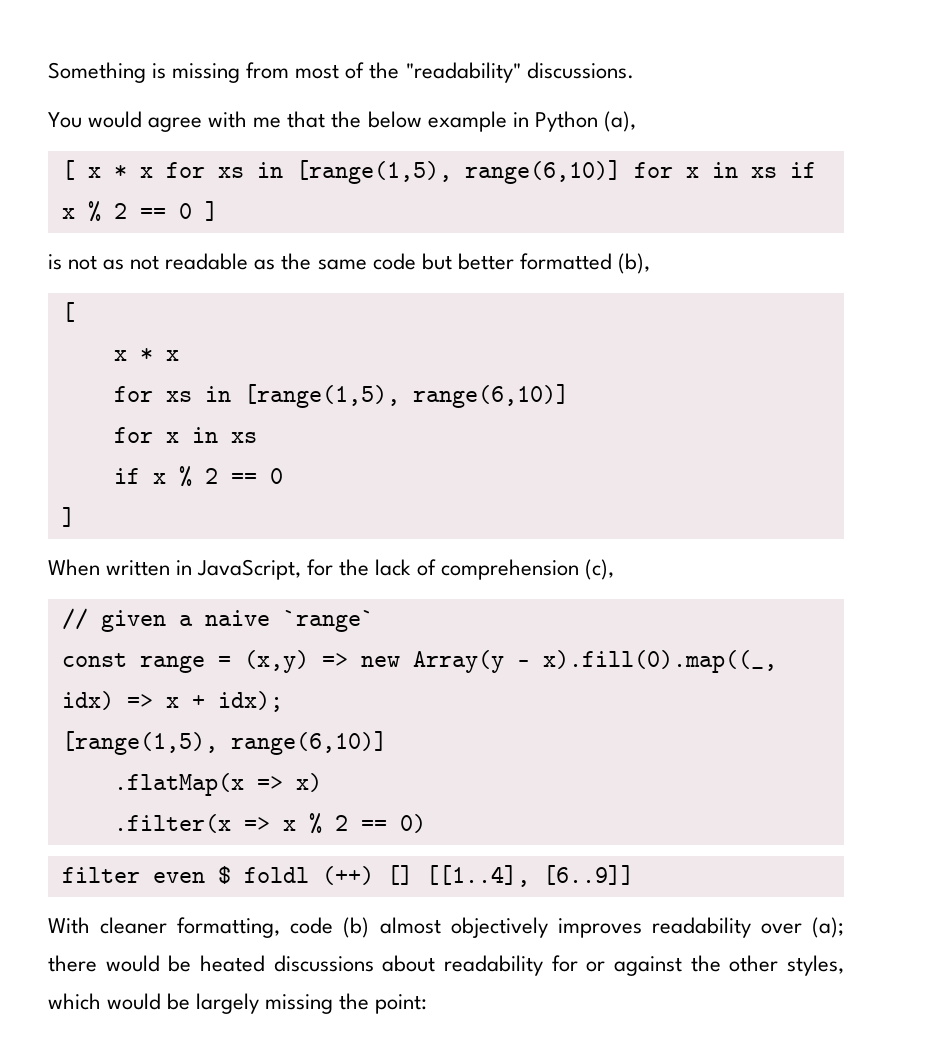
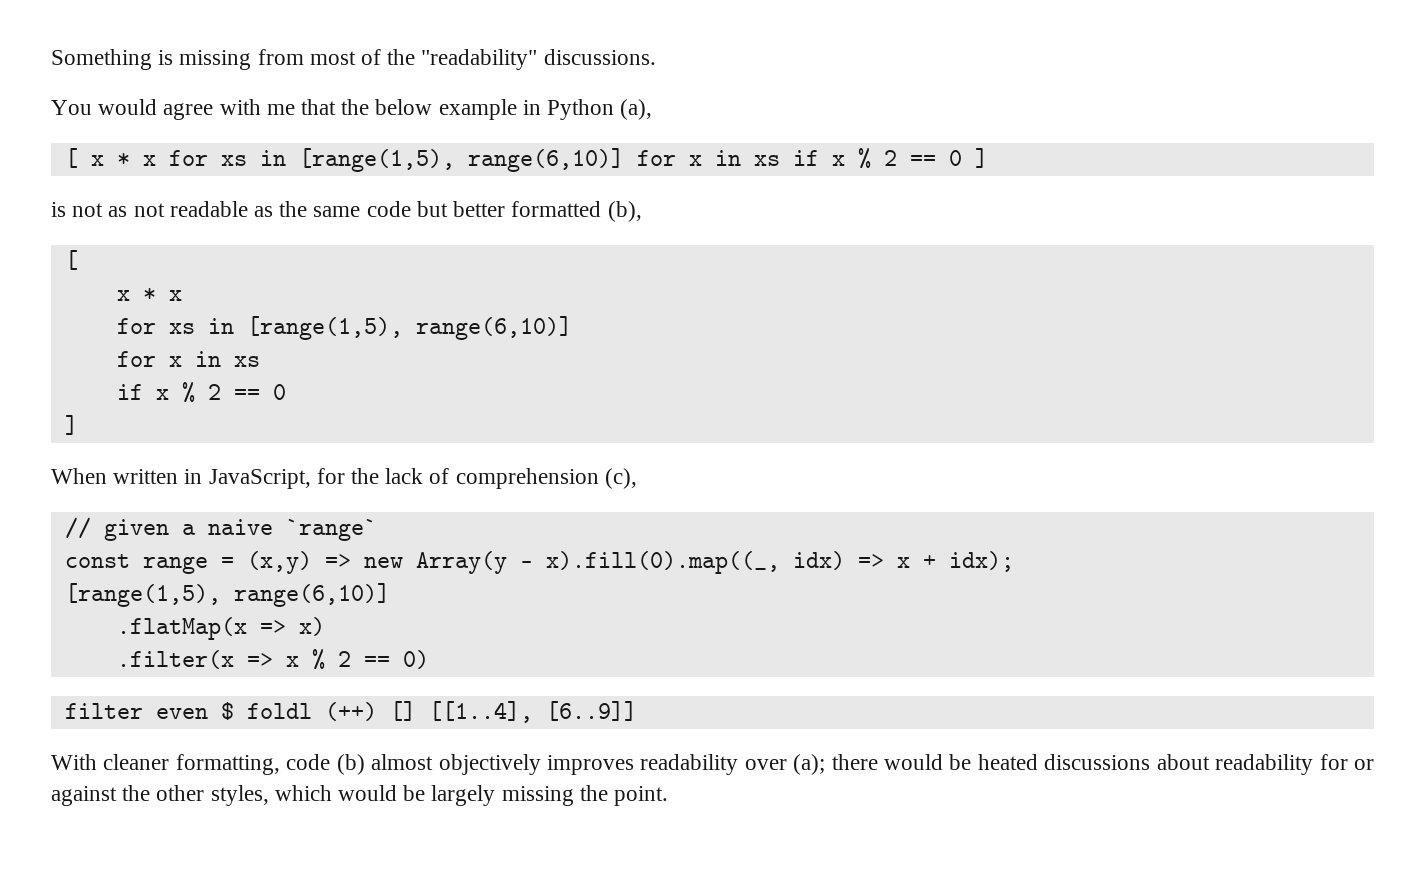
- With cleaner formatting, code (b) almost objectively improves readability over (a); there would be heated discussions about readability for or against the other styles, which would be largely missing the point:
+ With cleaner formatting, code (b) almost objectively improves readability over (a); there would be heated discussions about readability for or against the other styles, which would be largely missing the point.

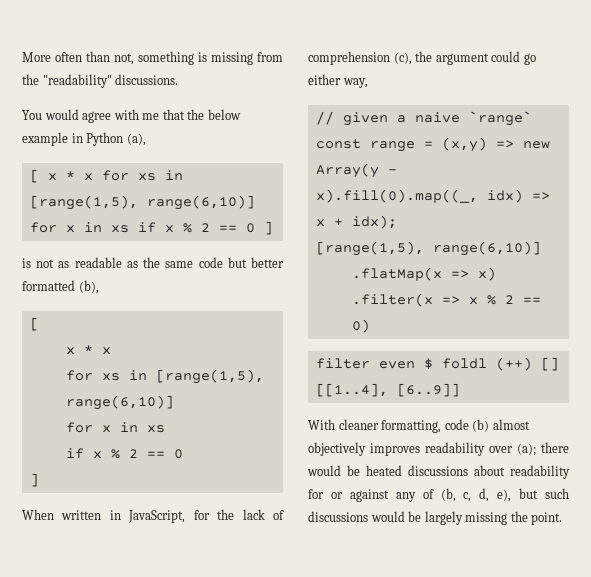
- Something is missing from most of the "readability" discussions.
+ More often than not, something is missing from the "readability" discussions.
- is not as not readable as the same code but better formatted (b),
+ is not as readable as the same code but better formatted (b),
- When written in JavaScript, for the lack of comprehension (c),
+ When written in JavaScript, for the lack of comprehension (c), the argument could go either way,
- With cleaner formatting, code (b) almost objectively improves readability over (a); there would be heated discussions about readability for or against the other styles, which would be largely missing the point.
+ With cleaner formatting, code (b) almost objectively improves readability over (a); there would be heated discussions about readability for or against any of (b, c, d, e), but such discussions would be largely missing the point.

